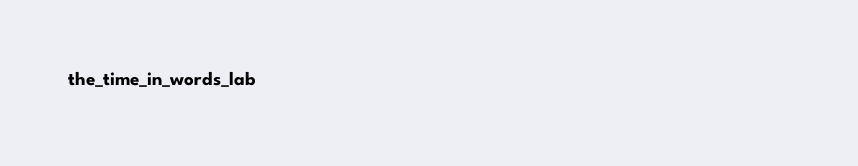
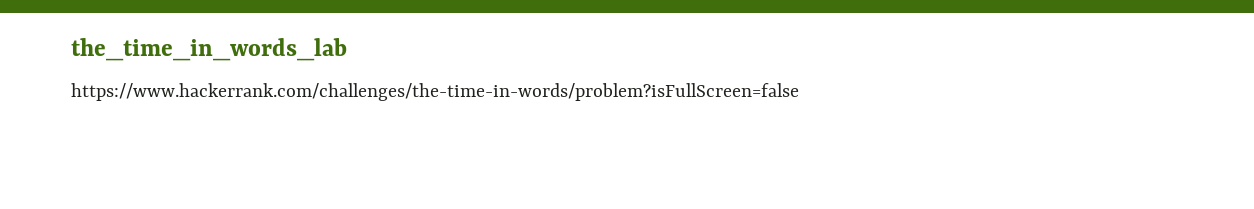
+ https://www.hackerrank.com/challenges/the-time-in-words/problem?isFullScreen=false

